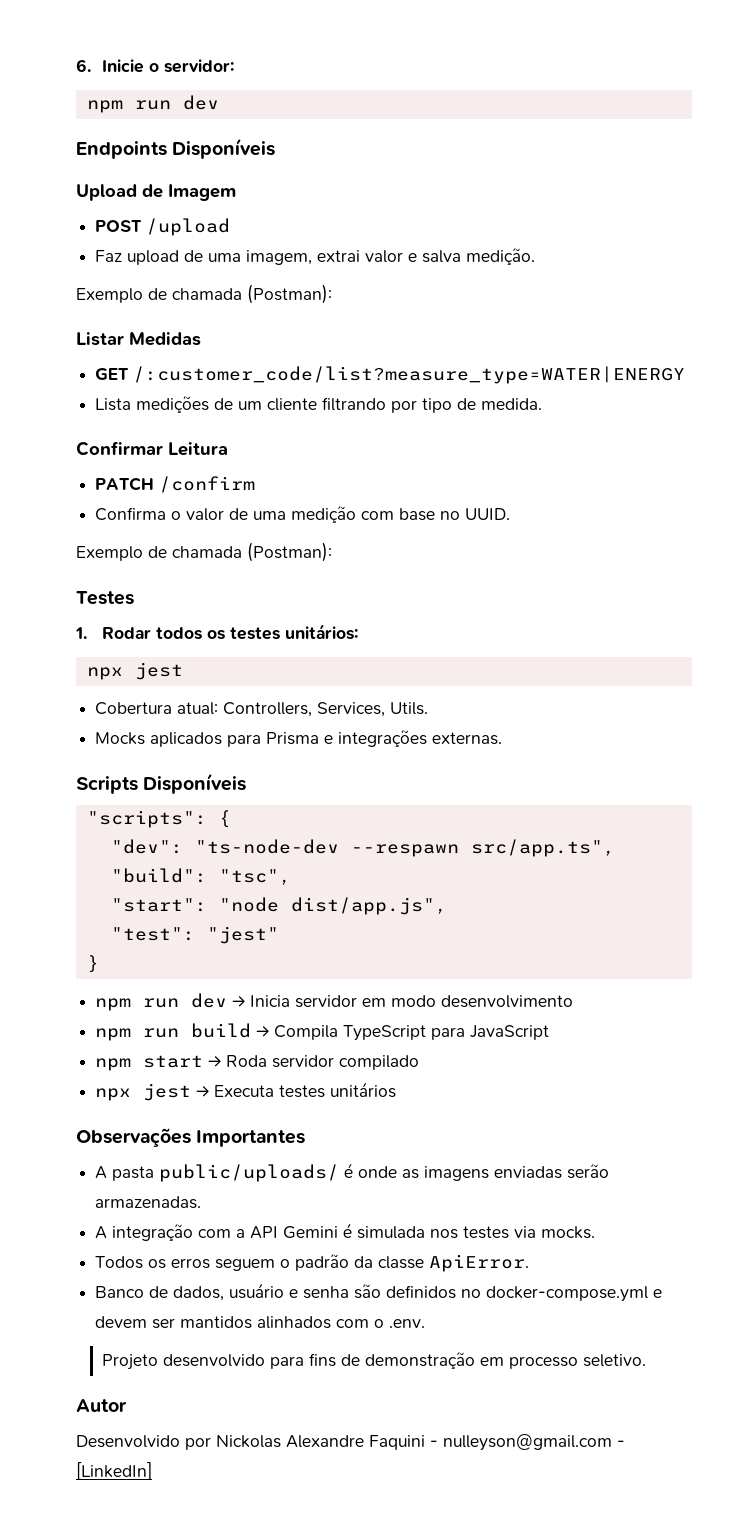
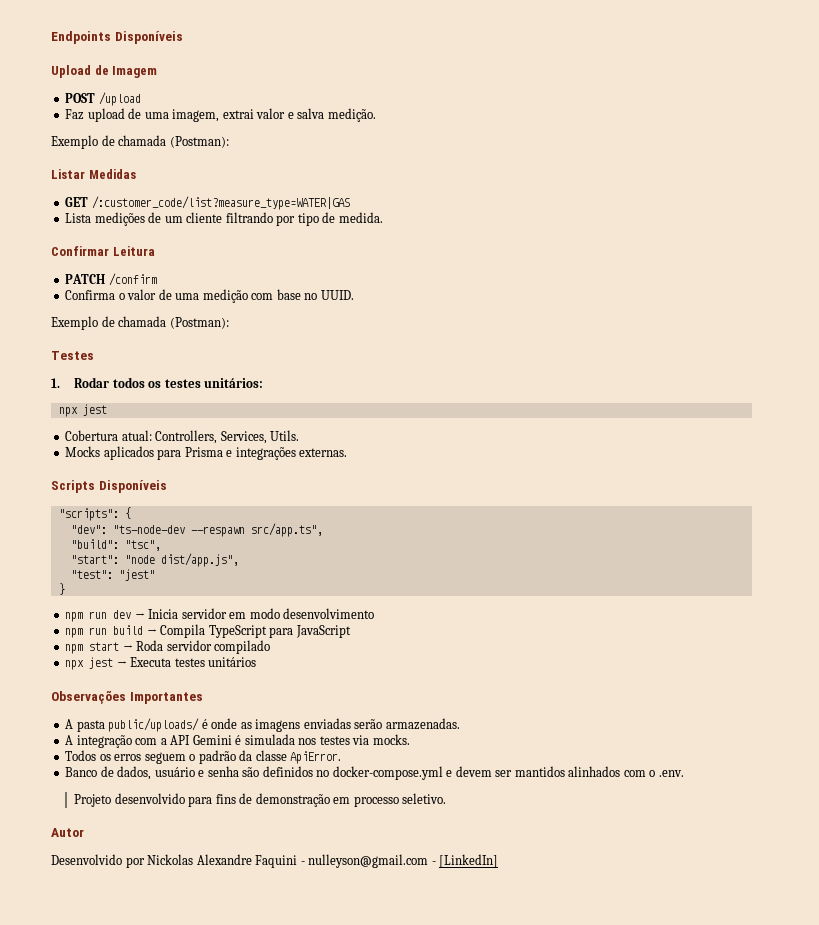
- 6. Inicie o servidor:
- npm run dev
- GET /:customer_code/list?measure_type=WATER|ENERGY
+ GET /:customer_code/list?measure_type=WATER|GAS

